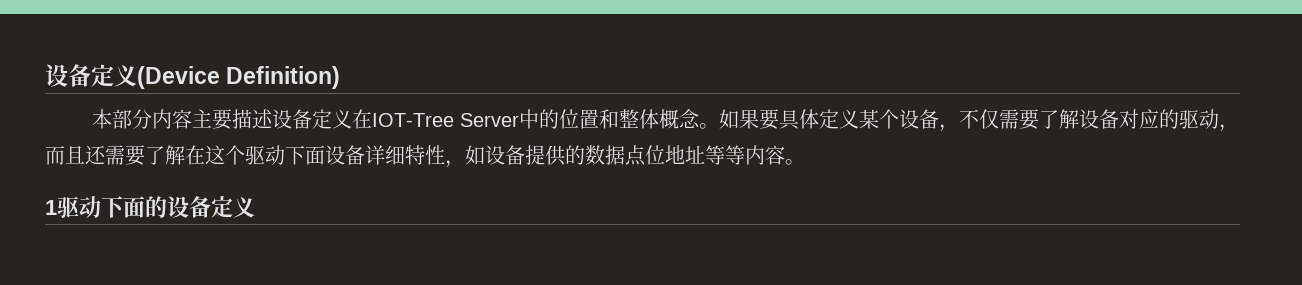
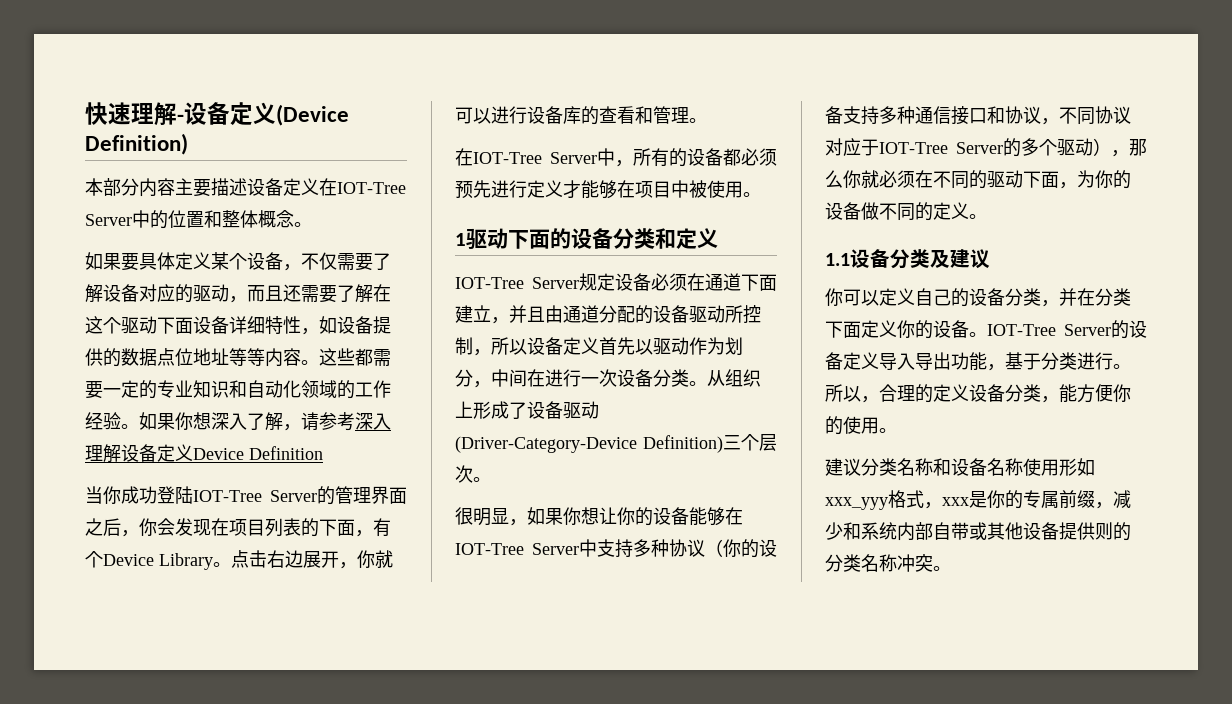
- 设备定义(Device Definition)
+ 快速理解-设备定义(Device Definition)
- 本部分内容主要描述设备定义在IOT-Tree Server中的位置和整体概念。如果要具体定义某个设备，不仅需要了解设备对应的驱动，而且还需要了解在这个驱动下面设备详细特性，如设备提供的数据点位地址等等内容。
+ 本部分内容主要描述设备定义在IOT-Tree Server中的位置和整体概念。
+ 如果要具体定义某个设备，不仅需要了解设备对应的驱动，而且还需要了解在这个驱动下面设备详细特性，如设备提供的数据点位地址等等内容。这些都需要一定的专业知识和自动化领域的工作经验。如果你想深入了解，请参考深入理解设备定义Device Definition
+ 当你成功登陆IOT-Tree Server的管理界面之后，你会发现在项目列表的下面，有个Device Library。点击右边展开，你就可以进行设备库的查看和管理。
+ 在IOT-Tree Server中，所有的设备都必须预先进行定义才能够在项目中被使用。
- 1驱动下面的设备定义
+ 1驱动下面的设备分类和定义
+ IOT-Tree Server规定设备必须在通道下面建立，并且由通道分配的设备驱动所控制，所以设备定义首先以驱动作为划分，中间在进行一次设备分类。从组织上形成了设备驱动(Driver-Category-Device Definition)三个层次。
+ 很明显，如果你想让你的设备能够在IOT-Tree Server中支持多种协议（你的设备支持多种通信接口和协议，不同协议对应于IOT-Tree Server的多个驱动），那么你就必须在不同的驱动下面，为你的设备做不同的定义。
+ 1.1设备分类及建议
+ 你可以定义自己的设备分类，并在分类下面定义你的设备。IOT-Tree Server的设备定义导入导出功能，基于分类进行。所以，合理的定义设备分类，能方便你的使用。
+ 建议分类名称和设备名称使用形如xxx_yyy格式，xxx是你的专属前缀，减少和系统内部自带或其他设备提供则的分类名称冲突。

